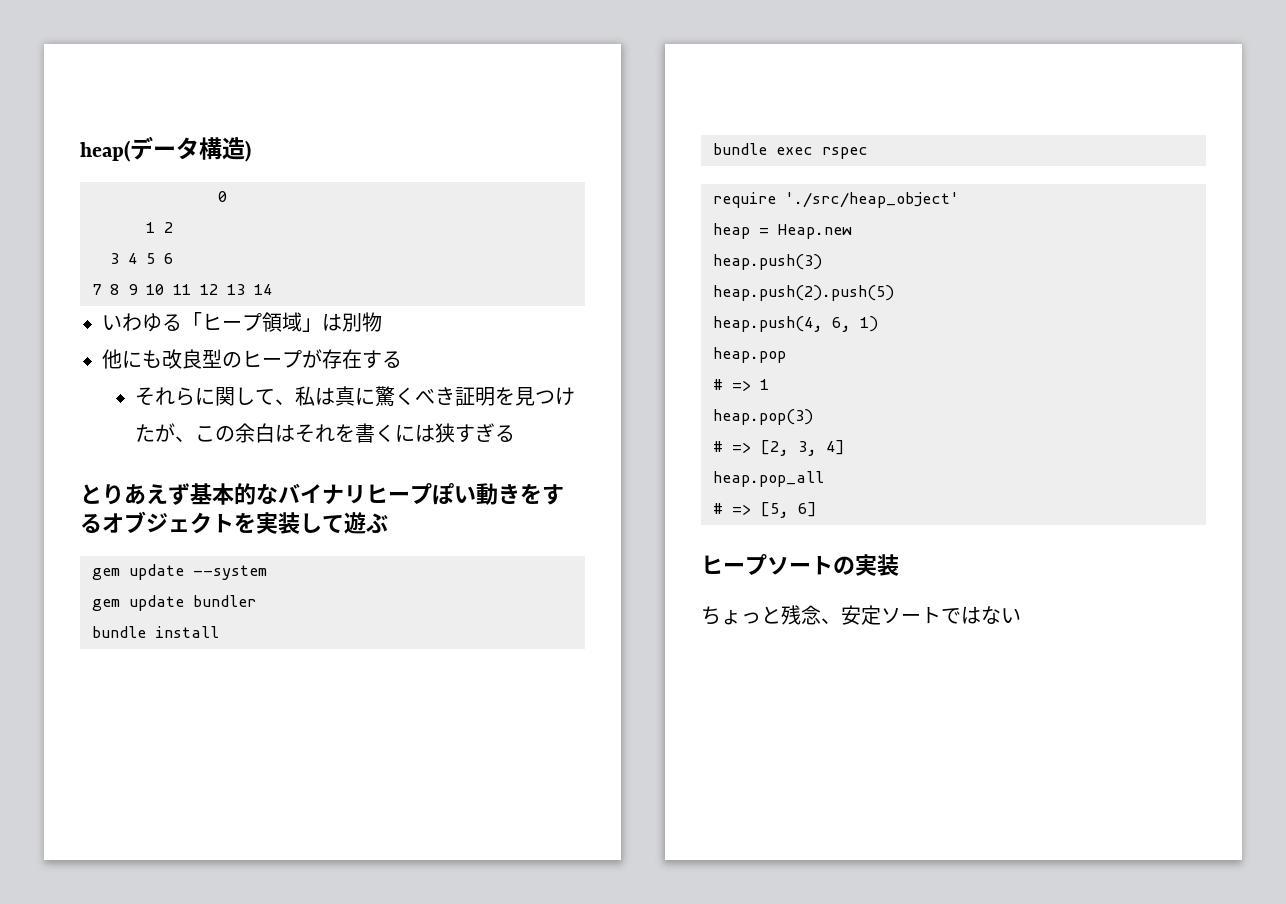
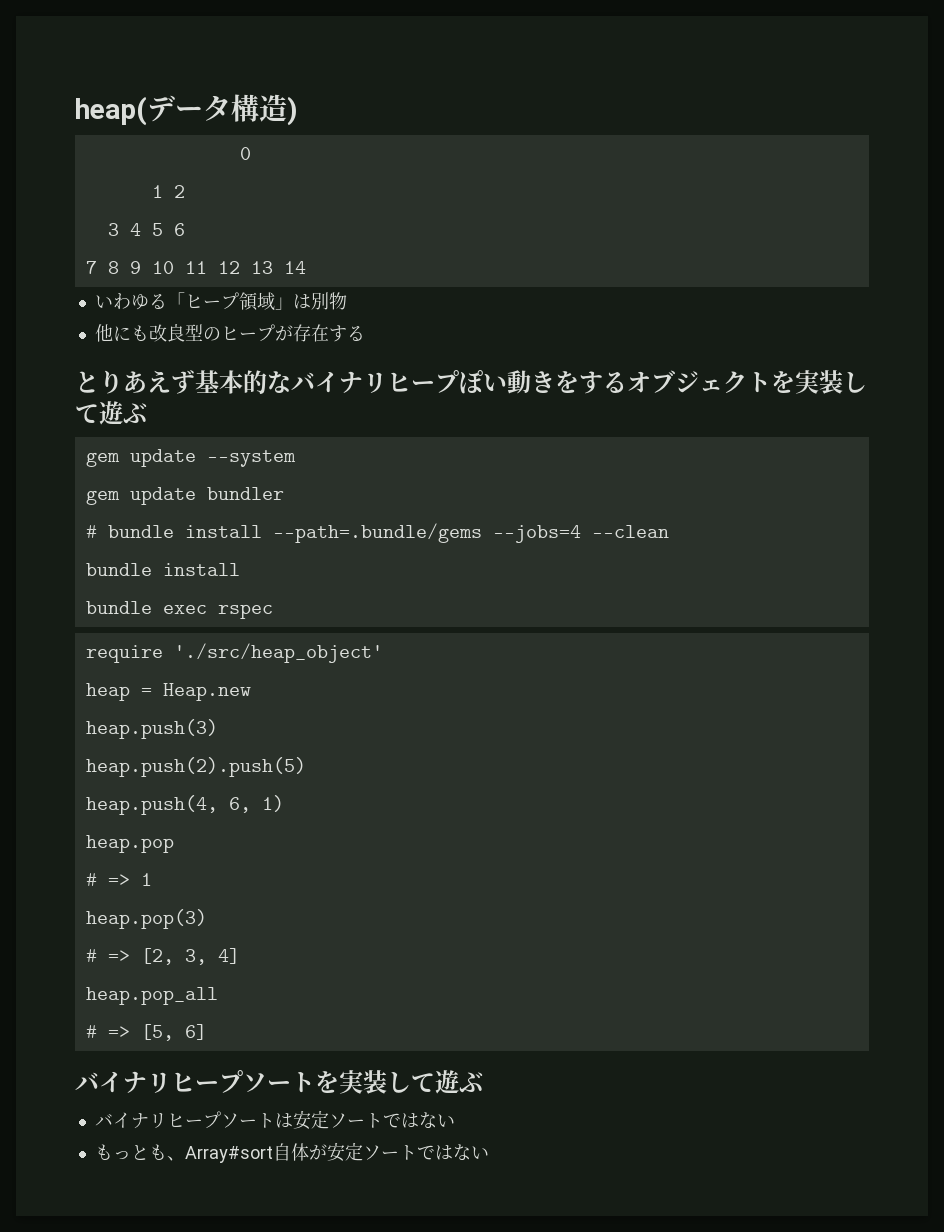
- それらに関して、私は真に驚くべき証明を見つけたが、この余白はそれを書くには狭すぎる
+ # bundle install --path=.bundle/gems --jobs=4 --clean
- ヒープソートの実装
- ちょっと残念、安定ソートではない
+ バイナリヒープソートを実装して遊ぶ
+ バイナリヒープソートは安定ソートではない
+ もっとも、Array#sort自体が安定ソートではない

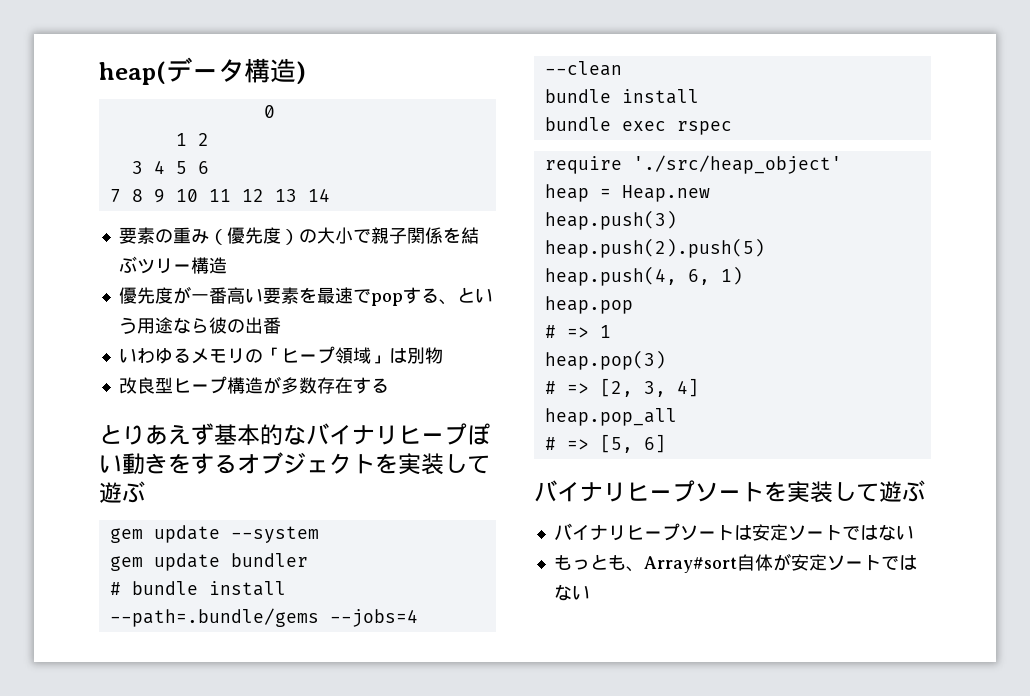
+ 要素の重み（優先度）の大小で親子関係を結ぶツリー構造
+ 優先度が一番高い要素を最速でpopする、という用途なら彼の出番
- いわゆる「ヒープ領域」は別物
+ いわゆるメモリの「ヒープ領域」は別物
- 他にも改良型のヒープが存在する
+ 改良型ヒープ構造が多数存在する

